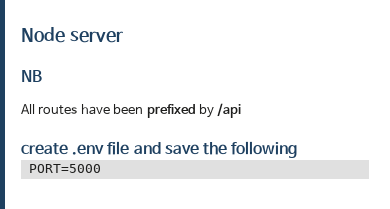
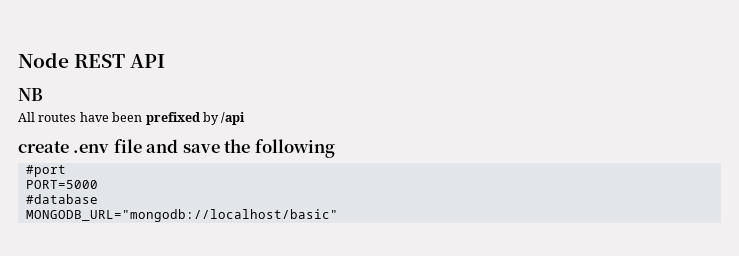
- Node server
+ Node REST API
+ #port
+ #database
+ MONGODB_URL="mongodb://localhost/basic"

